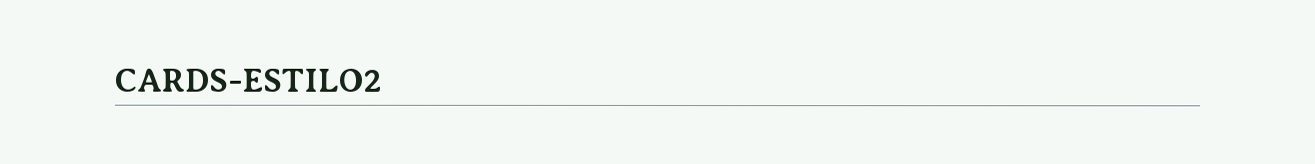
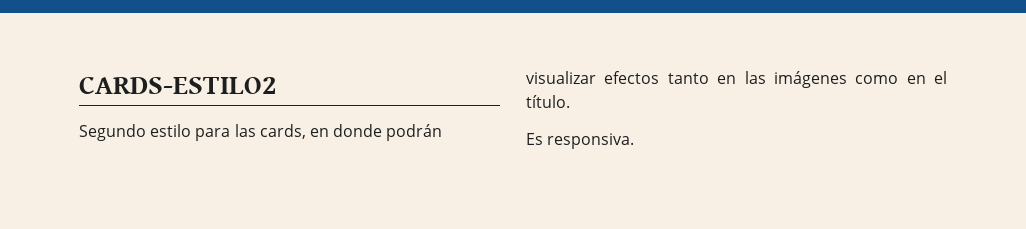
+ Segundo estilo para las cards, en donde podrán visualizar efectos tanto en las imágenes como en el título.
+ Es responsiva.

